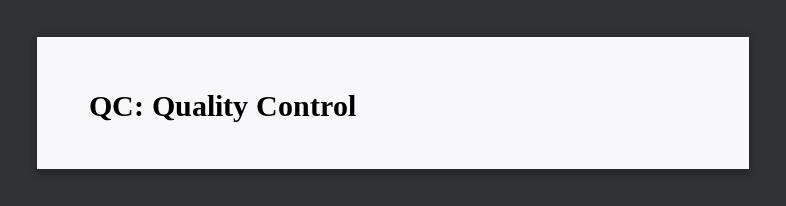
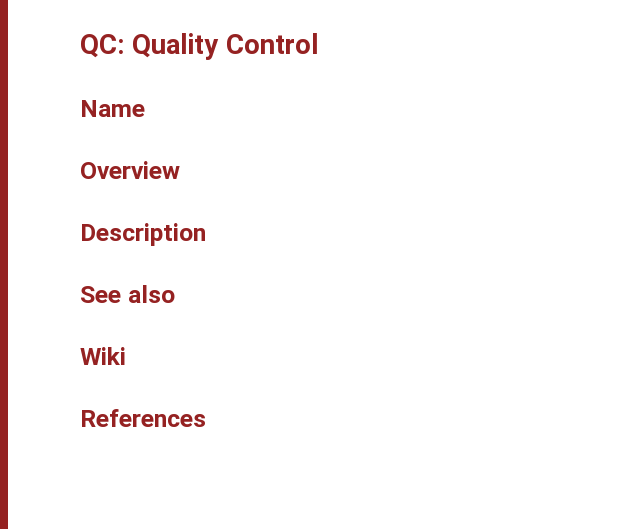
+ Name
+ Overview
+ Description
+ See also
+ Wiki
+ References

